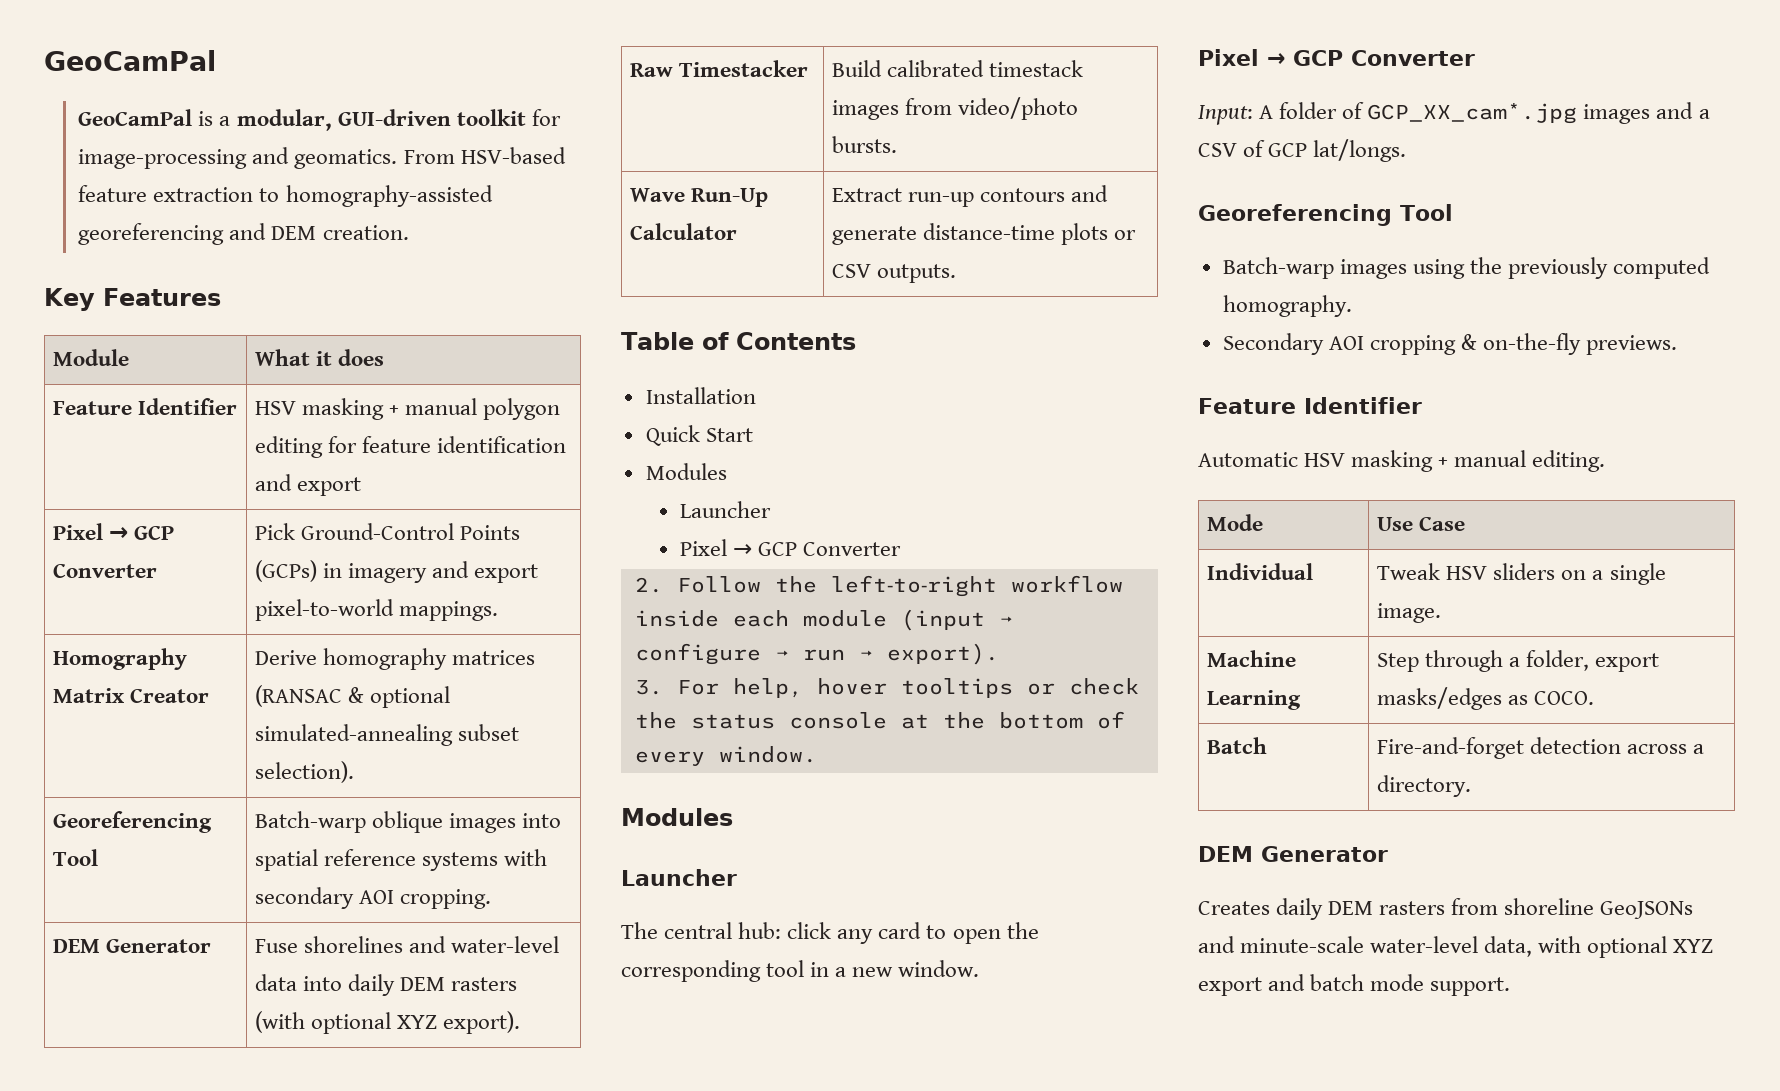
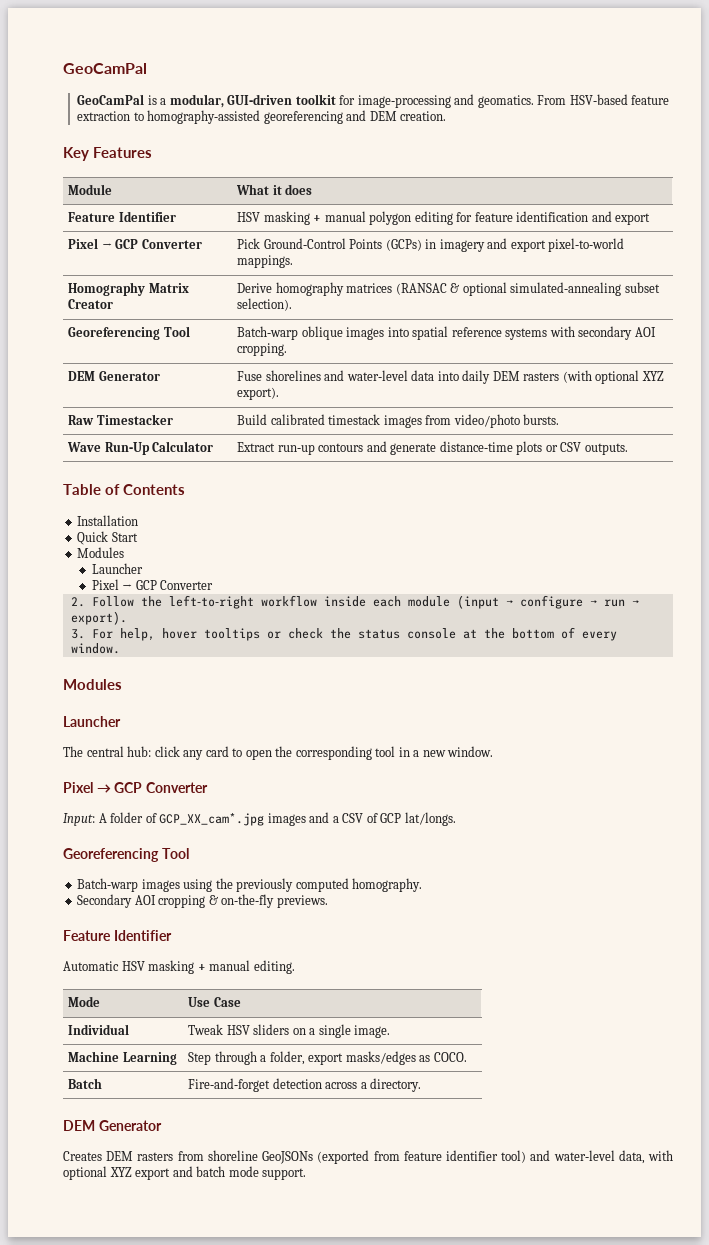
- Creates daily DEM rasters from shoreline GeoJSONs and minute‑scale water‑level data, with optional XYZ export and batch mode support.
+ Creates DEM rasters from shoreline GeoJSONs (exported from feature identifier tool) and water‑level data, with optional XYZ export and batch mode support.

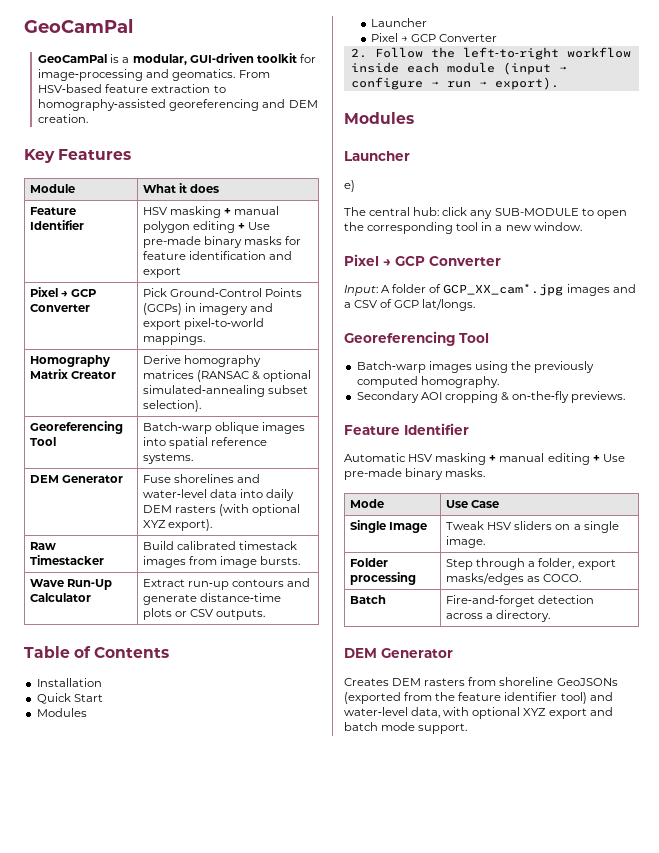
- Feature Identifier | HSV masking + manual polygon editing for feature identification and export
+ Feature Identifier | HSV masking + manual polygon editing + Use pre-made binary masks for feature identification and export
- Georeferencing Tool | Batch‑warp oblique images into spatial reference systems with secondary AOI cropping.
+ Georeferencing Tool | Batch‑warp oblique images into spatial reference systems.
- Raw Timestacker | Build calibrated timestack images from video/photo bursts.
+ Raw Timestacker | Build calibrated timestack images from image bursts.
  2. Follow the left‑to‑right workflow inside each module (input → configure → run → export).
- 3. For help, hover tooltips or check the status console at the bottom of every window.
  Modules
  Launcher
+ e)
- The central hub: click any card to open the corresponding tool in a new window.
+ The central hub: click any SUB-MODULE to open the corresponding tool in a new window.
- Automatic HSV masking + manual editing.
+ Automatic HSV masking + manual editing + Use pre-made binary masks.
- Individual | Tweak HSV sliders on a single image.
+ Single Image | Tweak HSV sliders on a single image.
- Machine Learning | Step through a folder, export masks/edges as COCO.
+ Folder processing | Step through a folder, export masks/edges as COCO.
- Creates DEM rasters from shoreline GeoJSONs (exported from feature identifier tool) and water‑level data, with optional XYZ export and batch mode support.
+ Creates DEM rasters from shoreline GeoJSONs (exported from the feature identifier tool) and water‑level data, with optional XYZ export and batch mode support.

